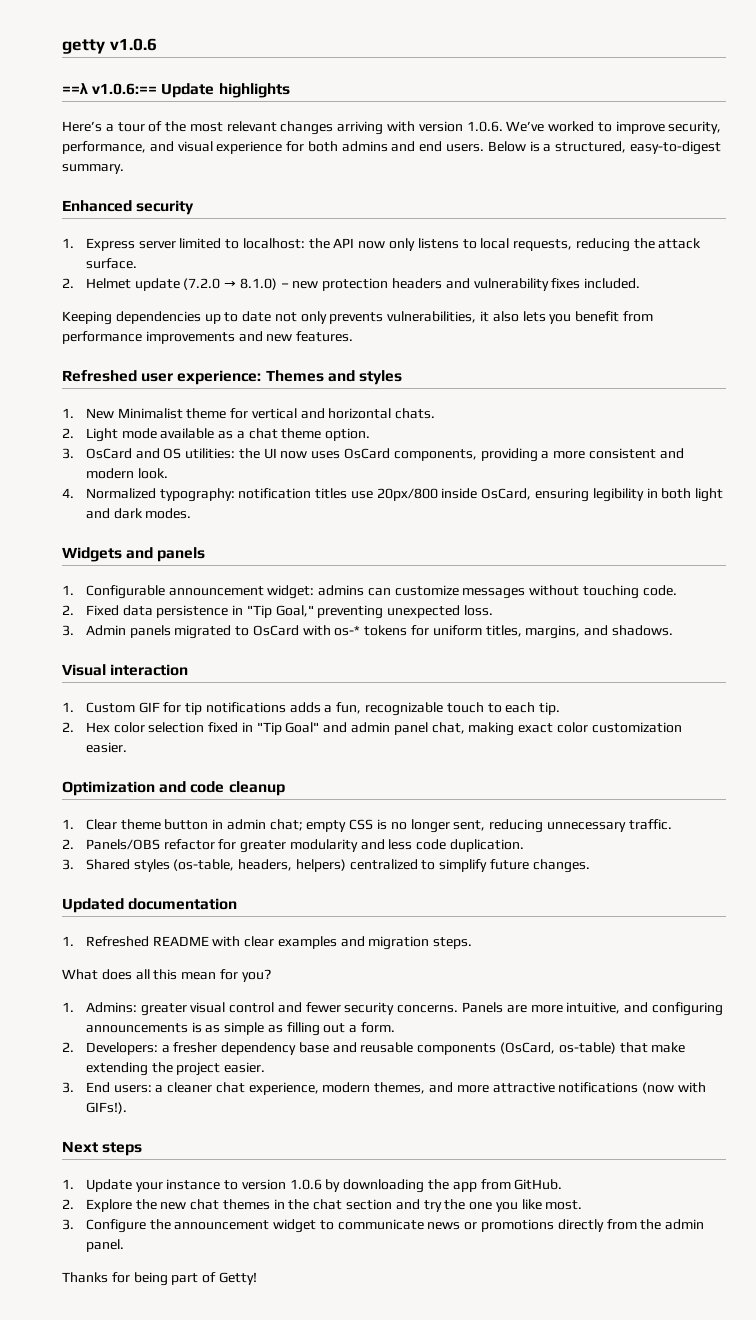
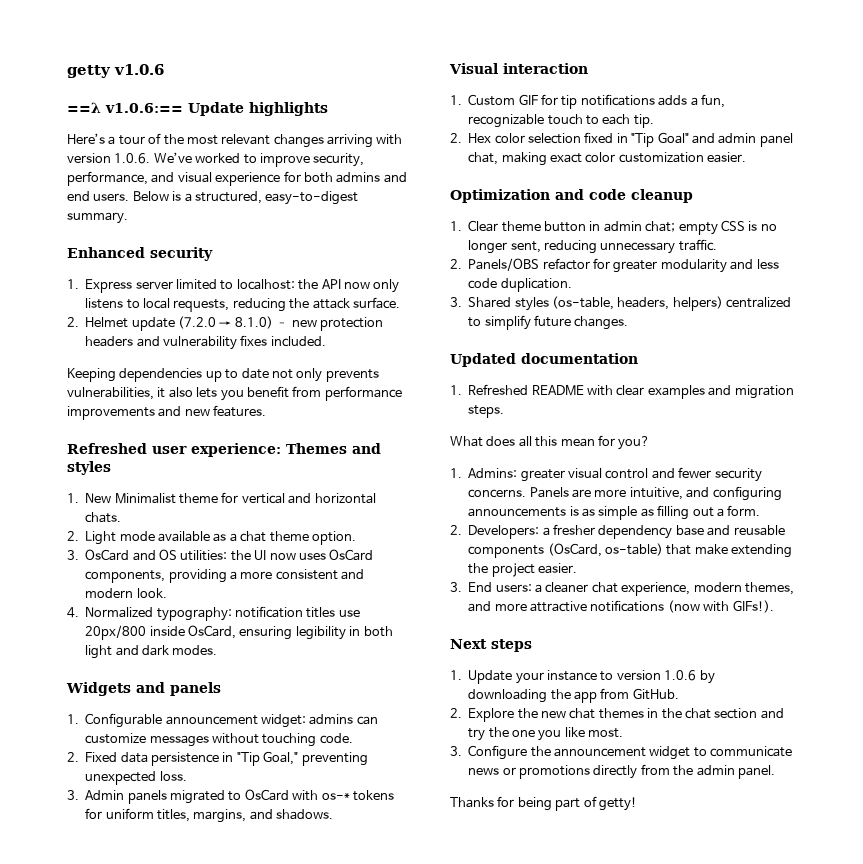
- Thanks for being part of Getty!
+ Thanks for being part of getty!

